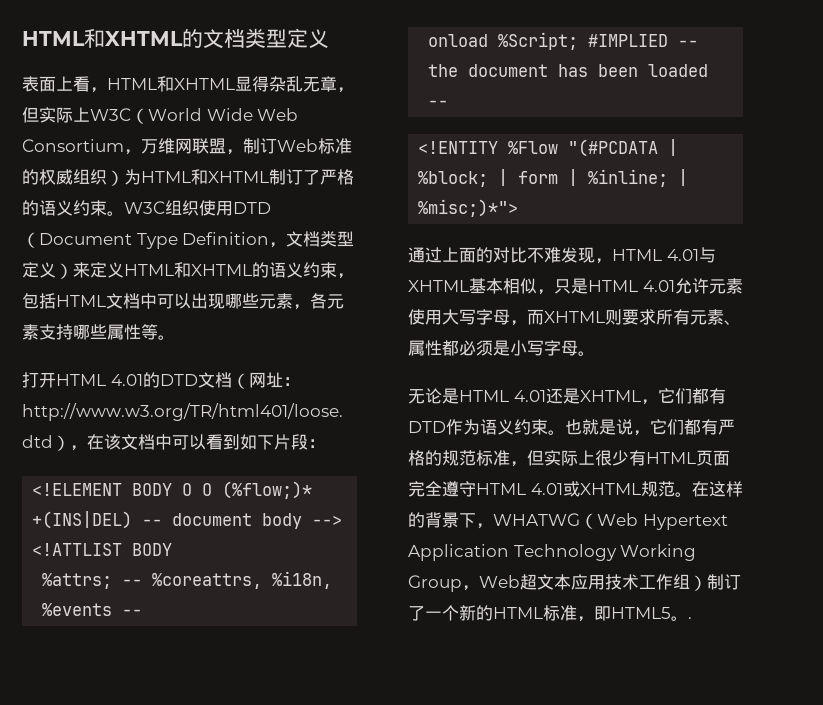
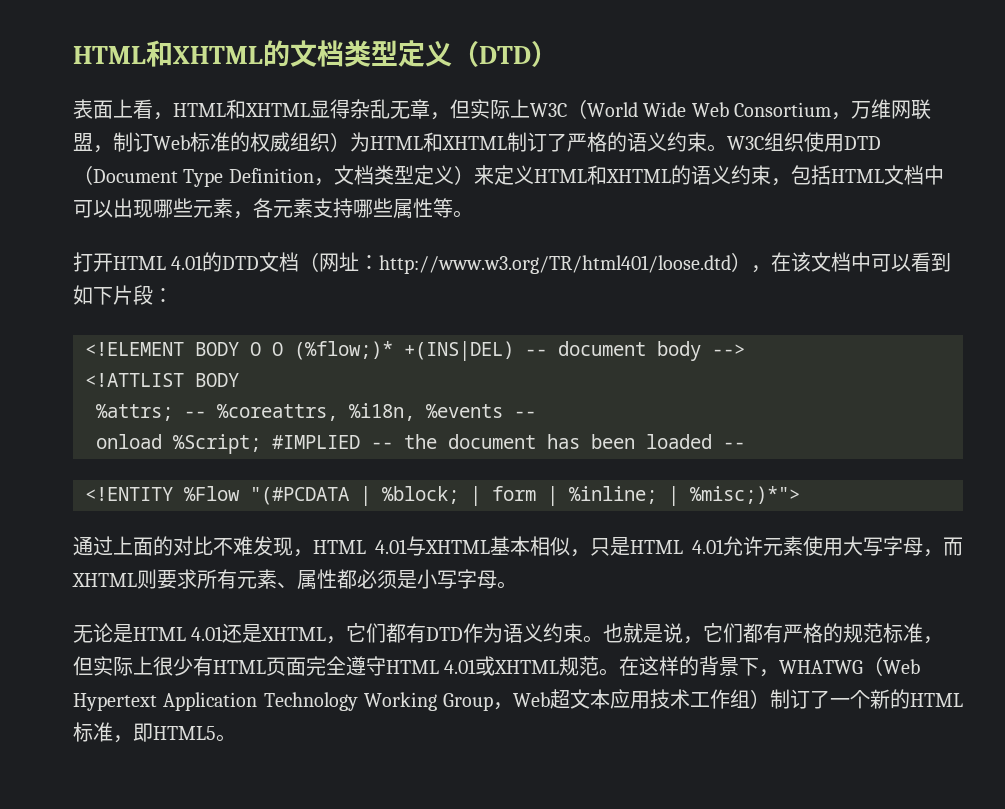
- HTML和XHTML的文档类型定义
+ HTML和XHTML的文档类型定义（DTD）
- 在这样的背景下，WHATWG（Web Hypertext Application Technology Working Group，Web超文本应用技术工作组）制订了一个新的HTML标准，即HTML5。.
+ 在这样的背景下，WHATWG（Web Hypertext Application Technology Working Group，Web超文本应用技术工作组）制订了一个新的HTML标准，即HTML5。

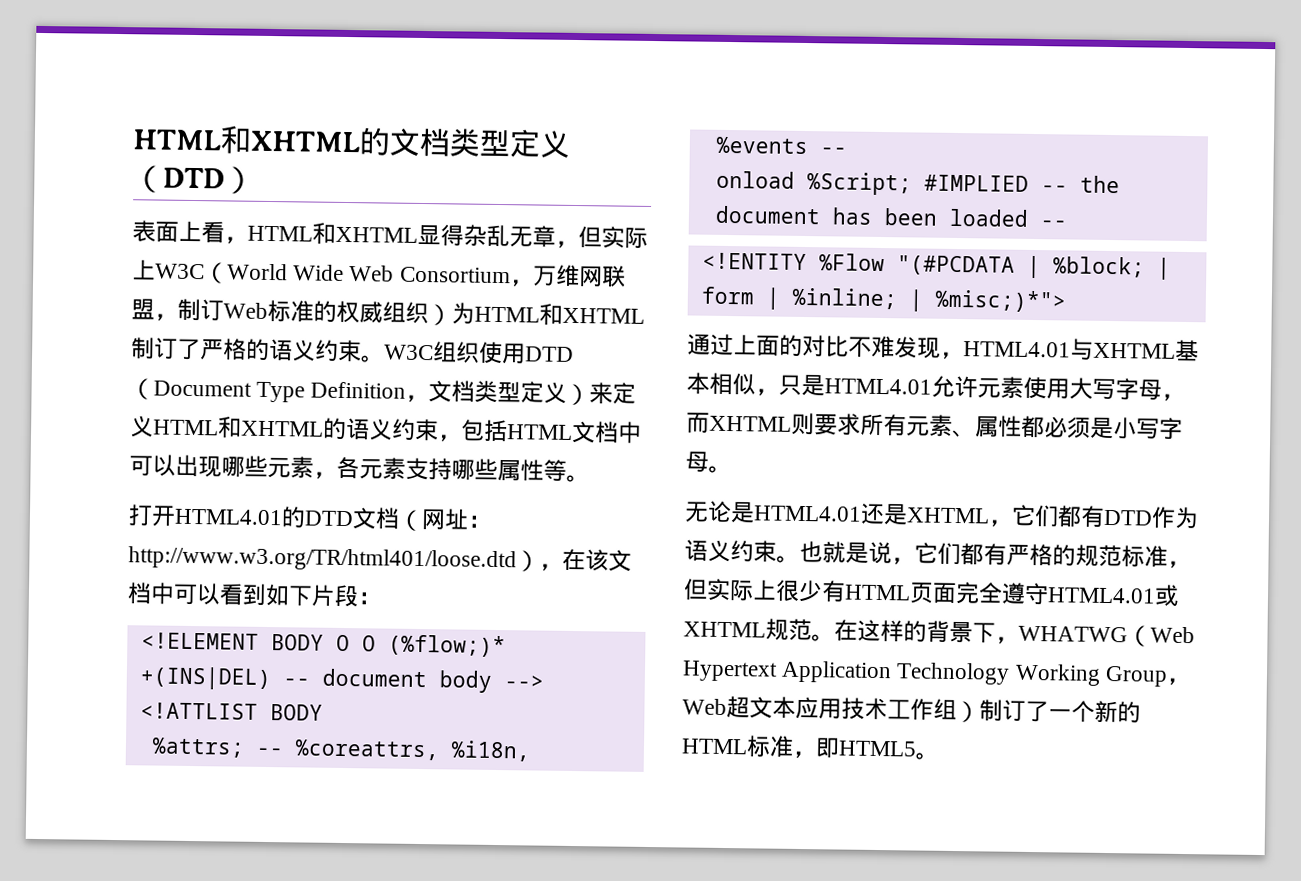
- 打开HTML 4.01的DTD文档（网址：http://www.w3.org/TR/html401/loose.dtd），在该文档中可以看到如下片段：
+ 打开HTML4.01的DTD文档（网址：http://www.w3.org/TR/html401/loose.dtd），在该文档中可以看到如下片段：
- 通过上面的对比不难发现，HTML 4.01与XHTML基本相似，只是HTML 4.01允许元素使用大写字母，而XHTML则要求所有元素、属性都必须是小写字母。
+ 通过上面的对比不难发现，HTML4.01与XHTML基本相似，只是HTML4.01允许元素使用大写字母，而XHTML则要求所有元素、属性都必须是小写字母。
- 无论是HTML 4.01还是XHTML，它们都有DTD作为语义约束。
+ 无论是HTML4.01还是XHTML，它们都有DTD作为语义约束。
- 也就是说，它们都有严格的规范标准，但实际上很少有HTML页面完全遵守HTML 4.01或XHTML规范。
+ 也就是说，它们都有严格的规范标准，但实际上很少有HTML页面完全遵守HTML4.01或XHTML规范。

